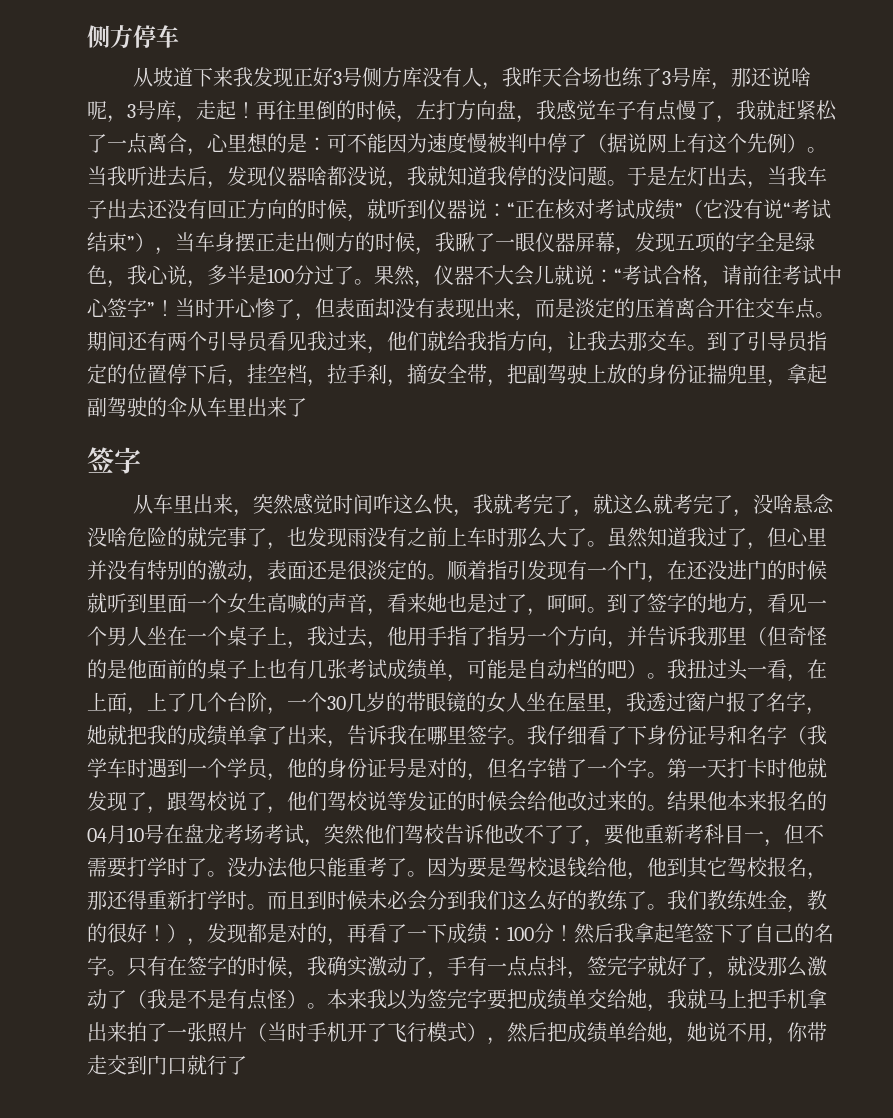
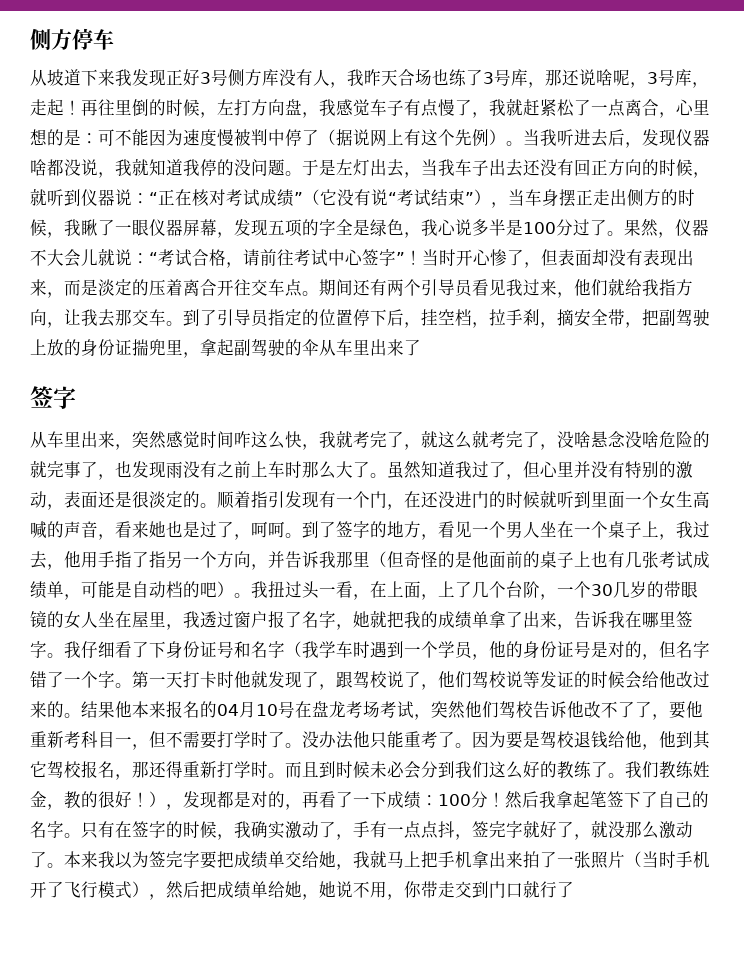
- 于是左灯出去，当我车子出去还没有回正方向的时候，就听到仪器说：“正在核对考试成绩”（它没有说“考试结束”），当车身摆正走出侧方的时候，我瞅了一眼仪器屏幕，发现五项的字全是绿色，我心说，多半是100分过了。
+ 于是左灯出去，当我车子出去还没有回正方向的时候，就听到仪器说：“正在核对考试成绩”（它没有说“考试结束”），当车身摆正走出侧方的时候，我瞅了一眼仪器屏幕，发现五项的字全是绿色，我心说多半是100分过了。
- 只有在签字的时候，我确实激动了，手有一点点抖，签完字就好了，就没那么激动了（我是不是有点怪）。
+ 只有在签字的时候，我确实激动了，手有一点点抖，签完字就好了，就没那么激动了。

